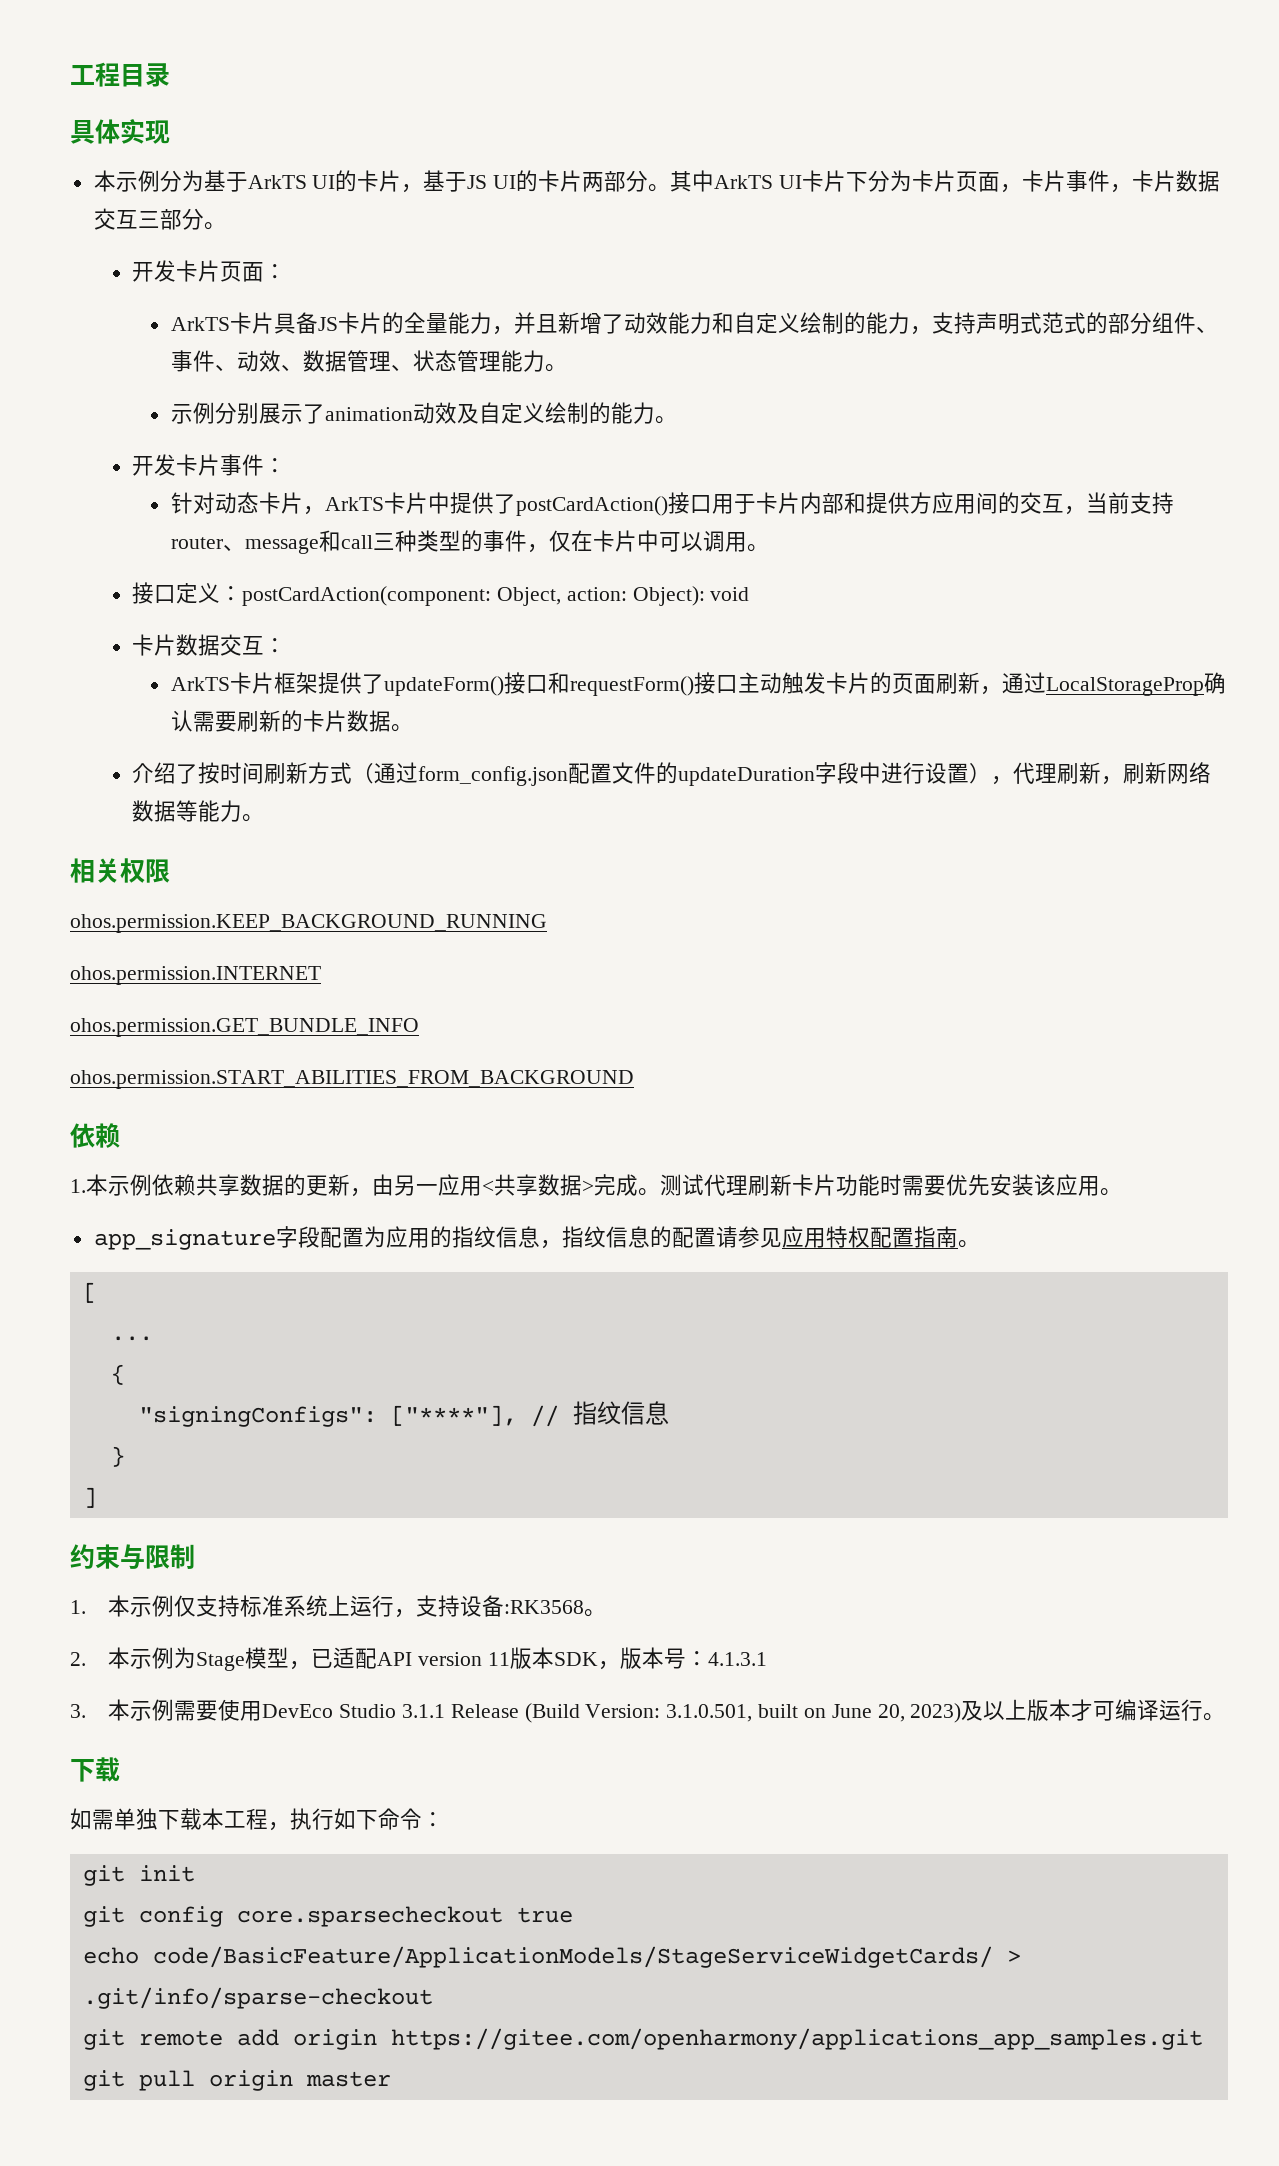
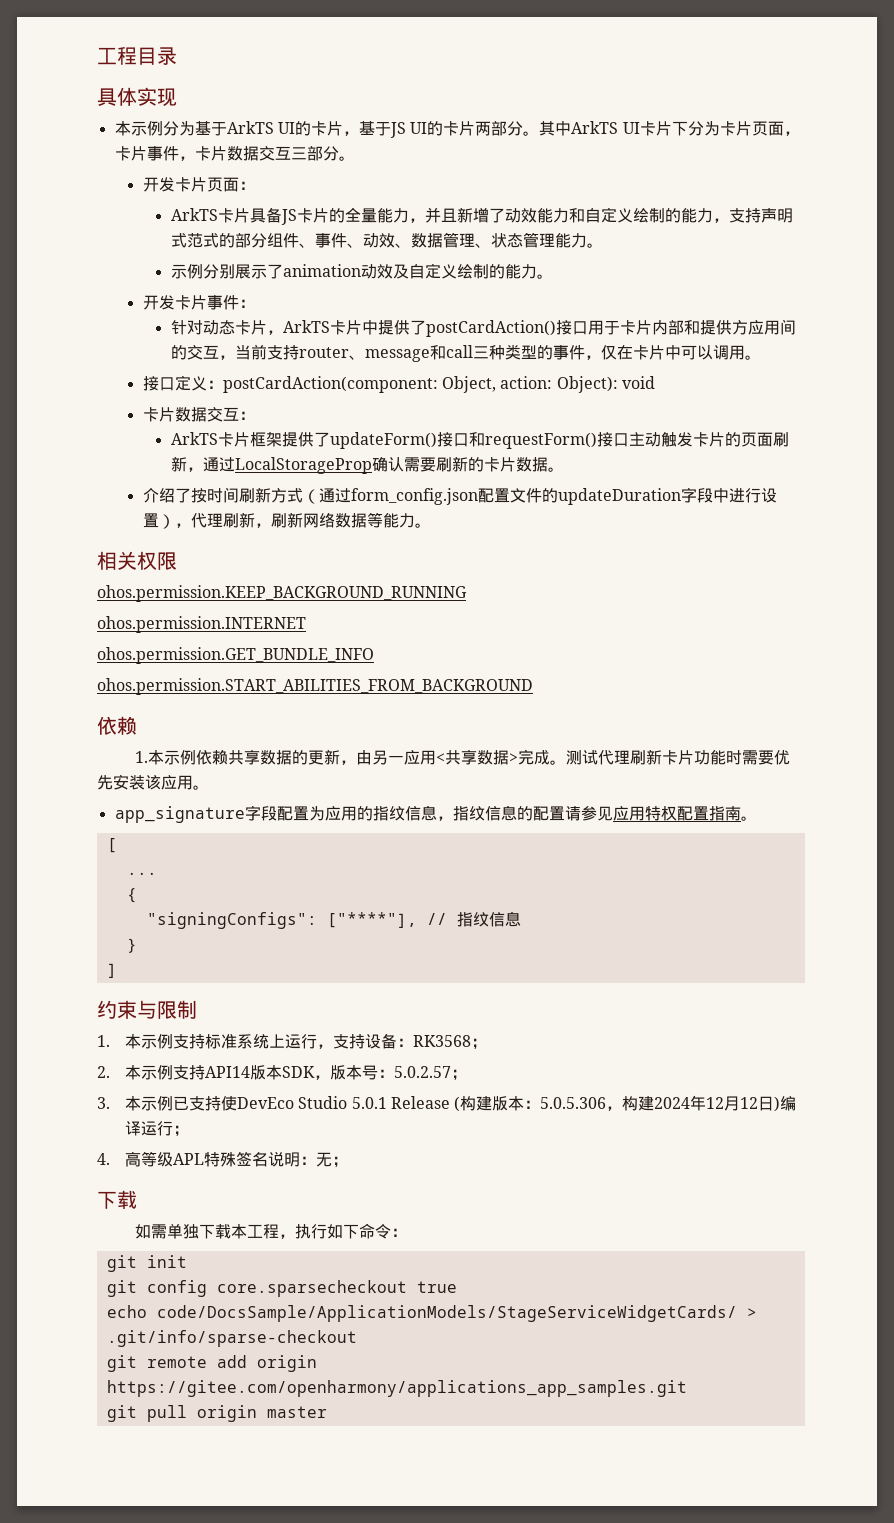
- 1.本示例仅支持标准系统上运行，支持设备:RK3568。
+ 1.本示例支持标准系统上运行，支持设备：RK3568；
- 2.本示例为Stage模型，已适配API version 11版本SDK，版本号：4.1.3.1
+ 2.本示例支持API14版本SDK，版本号：5.0.2.57；
- 3.本示例需要使用DevEco Studio 3.1.1 Release (Build Version: 3.1.0.501, built on June 20, 2023)及以上版本才可编译运行。
+ 3.本示例已支持使DevEco Studio 5.0.1 Release (构建版本：5.0.5.306，构建2024年12月12日)编译运行；
+ 4.高等级APL特殊签名说明：无；
- echo code/BasicFeature/ApplicationModels/StageServiceWidgetCards/ > .git/info/sparse-checkout
+ echo code/DocsSample/ApplicationModels/StageServiceWidgetCards/ > .git/info/sparse-checkout

